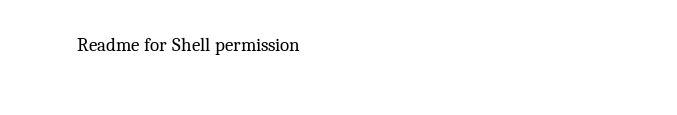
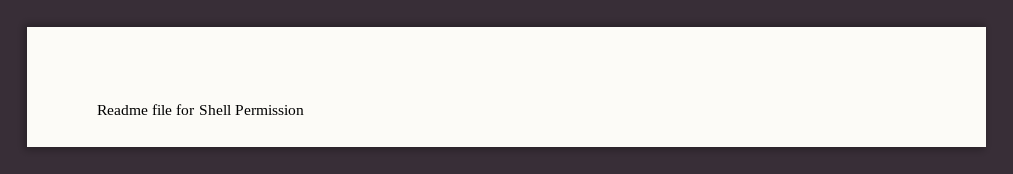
- Readme for Shell permission
+ Readme file for Shell Permission

